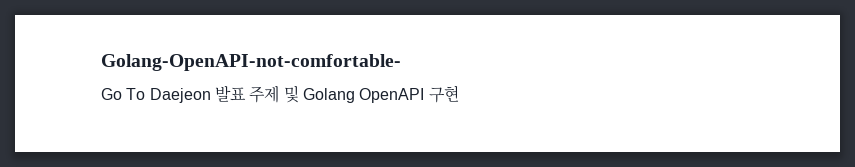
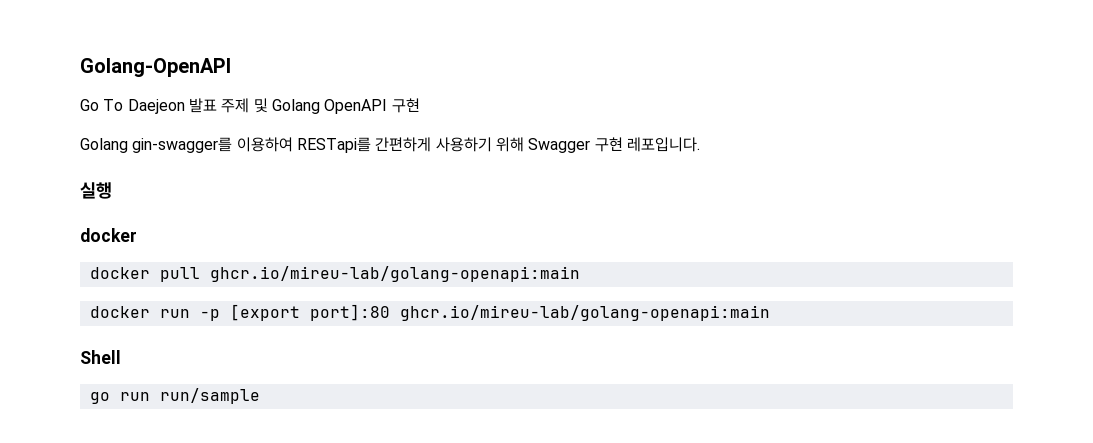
- Golang-OpenAPI-not-comfortable-
+ Golang-OpenAPI
+ Golang gin-swagger를 이용하여 RESTapi를 간편하게 사용하기 위해 Swagger 구현 레포입니다.
+ 실행
+ docker
+ docker pull ghcr.io/mireu-lab/golang-openapi:main
+ docker run -p [export port]:80 ghcr.io/mireu-lab/golang-openapi:main
+ Shell
+ go run run/sample

